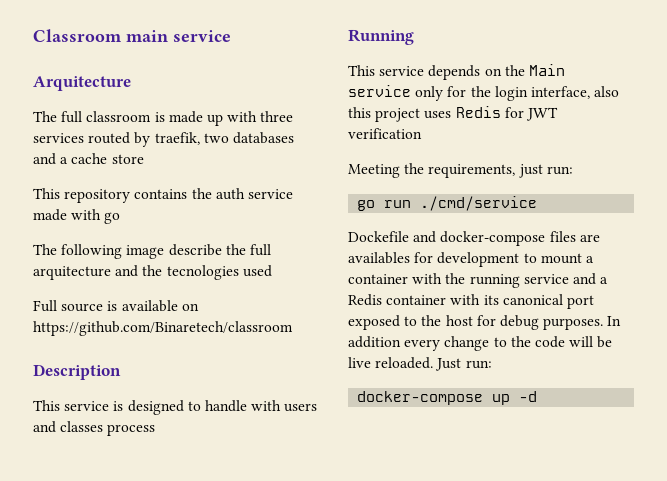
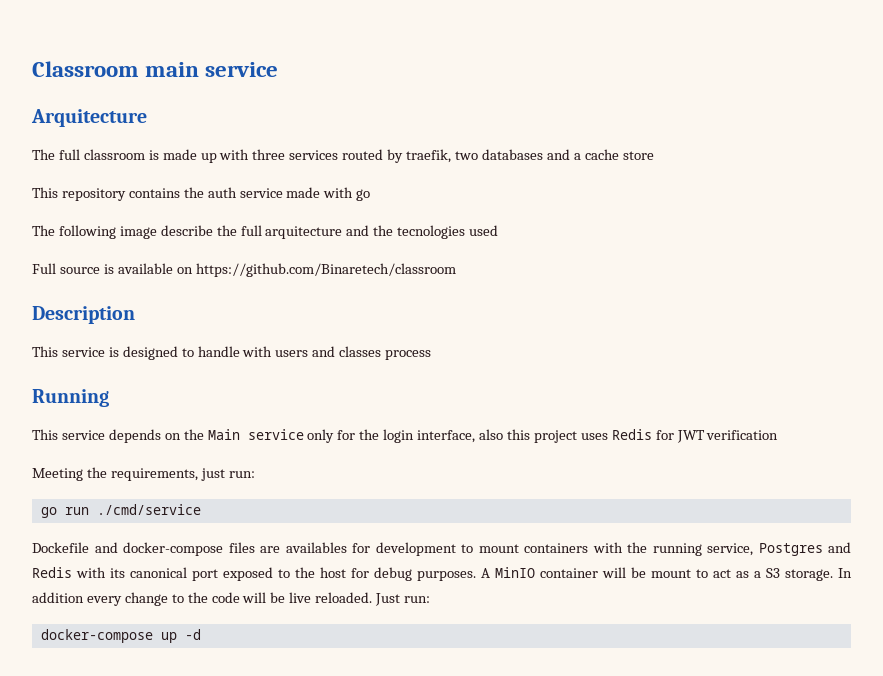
- Dockefile and docker-compose files are availables for development to mount a container with the running service and a Redis container with its canonical port exposed to the host for debug purposes.
+ Dockefile and docker-compose files are availables for development to mount containers with the running service, Postgres and Redis with its canonical port exposed to the host for debug purposes.
+ A MinIO container will be mount to act as a S3 storage.

